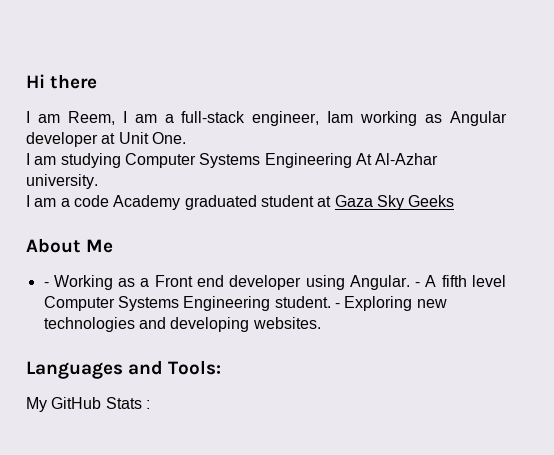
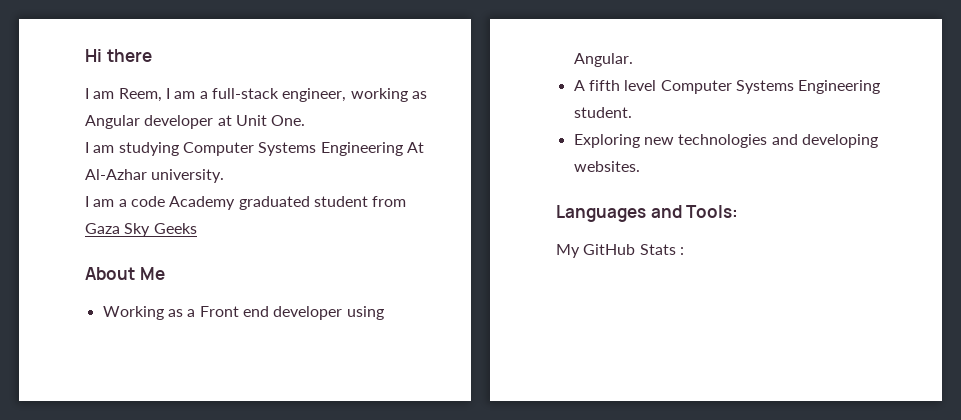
- I am Reem, I am a full-stack engineer, Iam working as Angular developer at Unit One.
+ I am Reem, I am a full-stack engineer, working as Angular developer at Unit One.
- I am a code Academy graduated student at Gaza Sky Geeks
+ I am a code Academy graduated student from Gaza Sky Geeks
- - Working as a Front end developer using Angular. - A fifth level Computer Systems Engineering student. - Exploring new technologies and developing websites.
+ Working as a Front end developer using Angular.
+ A fifth level Computer Systems Engineering student.
+ Exploring new technologies and developing websites.

